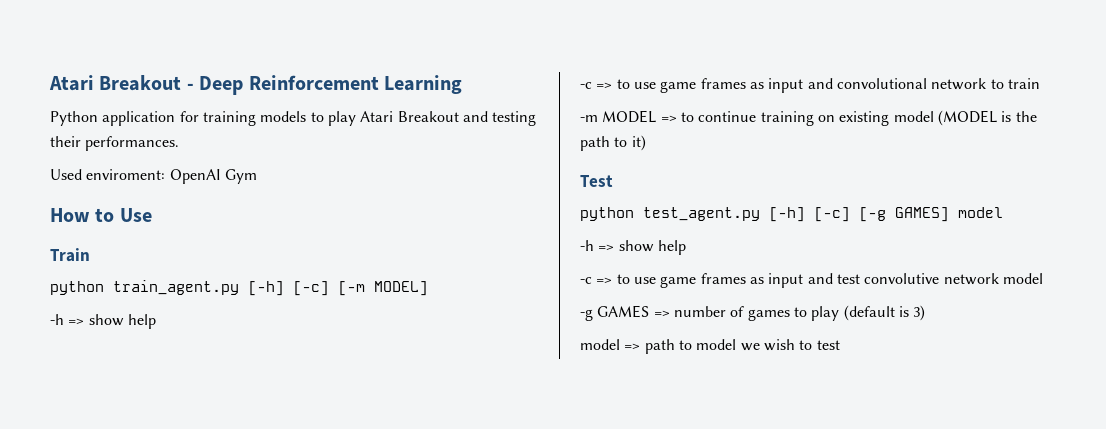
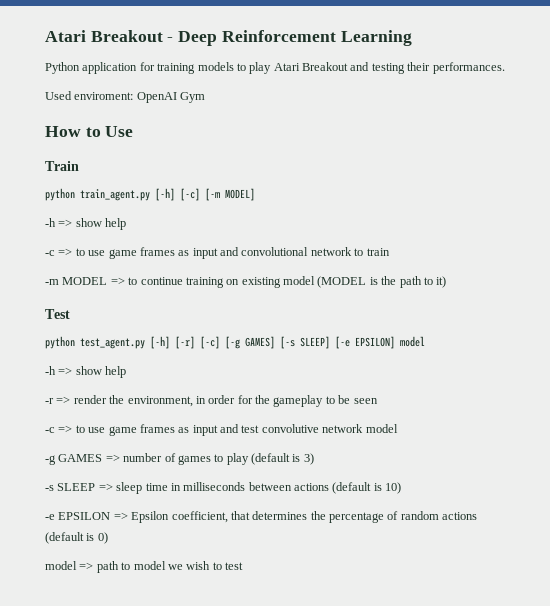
- python test_agent.py [-h] [-c] [-g GAMES] model
+ python test_agent.py [-h] [-r] [-c] [-g GAMES] [-s SLEEP] [-e EPSILON] model
+ -r => render the environment, in order for the gameplay to be seen
+ -s SLEEP => sleep time in milliseconds between actions (default is 10)
+ -e EPSILON => Epsilon coefficient, that determines the percentage of random actions (default is 0)

